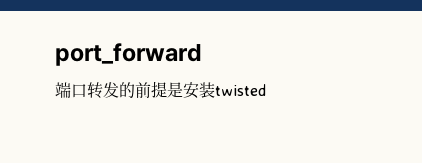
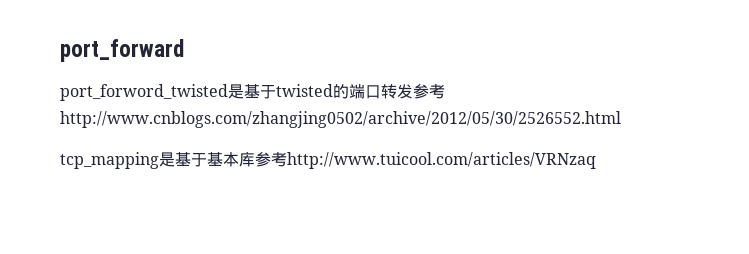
- 端口转发的前提是安装twisted
+ port_forword_twisted是基于twisted的端口转发参考http://www.cnblogs.com/zhangjing0502/archive/2012/05/30/2526552.html
+ tcp_mapping是基于基本库参考http://www.tuicool.com/articles/VRNzaq

